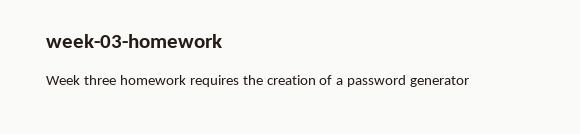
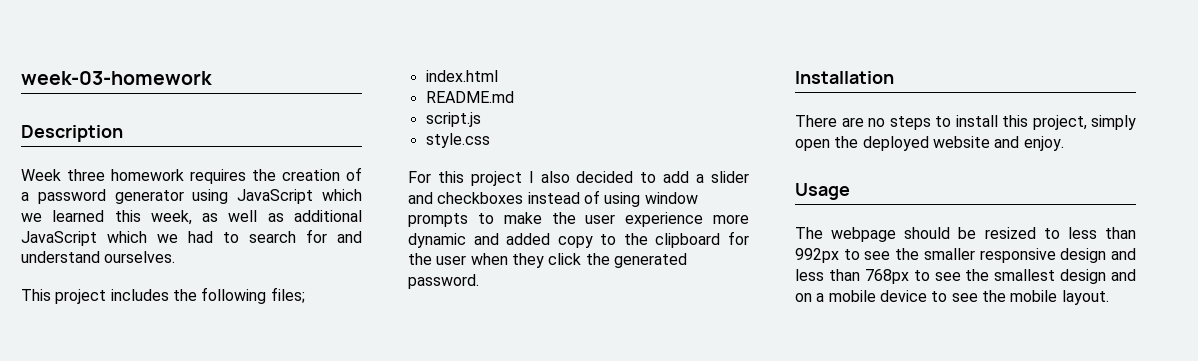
+ Description
- Week three homework requires the creation of a password generator
+ Week three homework requires the creation of a password generator using JavaScript which we learned this week, as well as additional JavaScript which we had to search for and understand ourselves.
+ This project includes the following files;
+ index.html
+ README.md
+ script.js
+ style.css
+ For this project I also decided to add a slider and checkboxes instead of using window prompts to make the user experience more dynamic and added copy to the clipboard for the user when they click the generated password.
+ Installation
+ There are no steps to install this project, simply open the deployed website and enjoy.
+ Usage
+ The webpage should be resized to less than 992px to see the smaller responsive design and less than 768px to see the smallest design and on a mobile device to see the mobile layout.

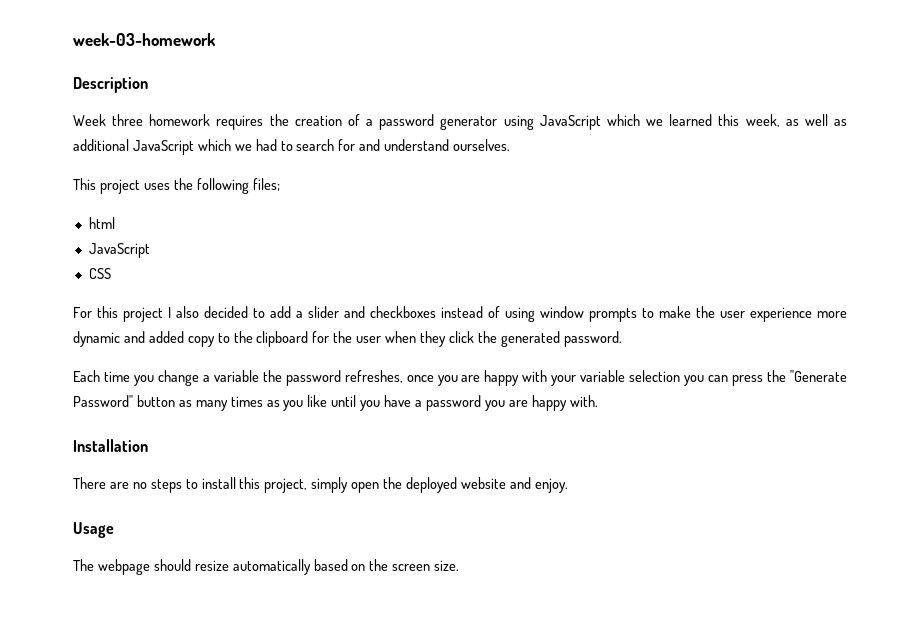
- This project includes the following files;
+ This project uses the following files;
- index.html
- README.md
- script.js
- style.css
+ html
+ JavaScript
+ CSS
+ Each time you change a variable the password refreshes, once you are happy with your variable selection you can press the "Generate Password" button as many times as you like until you have a password you are happy with.
- The webpage should be resized to less than 992px to see the smaller responsive design and less than 768px to see the smallest design and on a mobile device to see the mobile layout.
+ The webpage should resize automatically based on the screen size.

